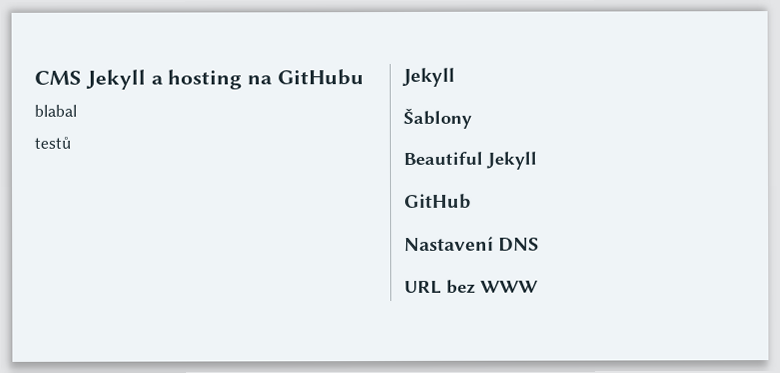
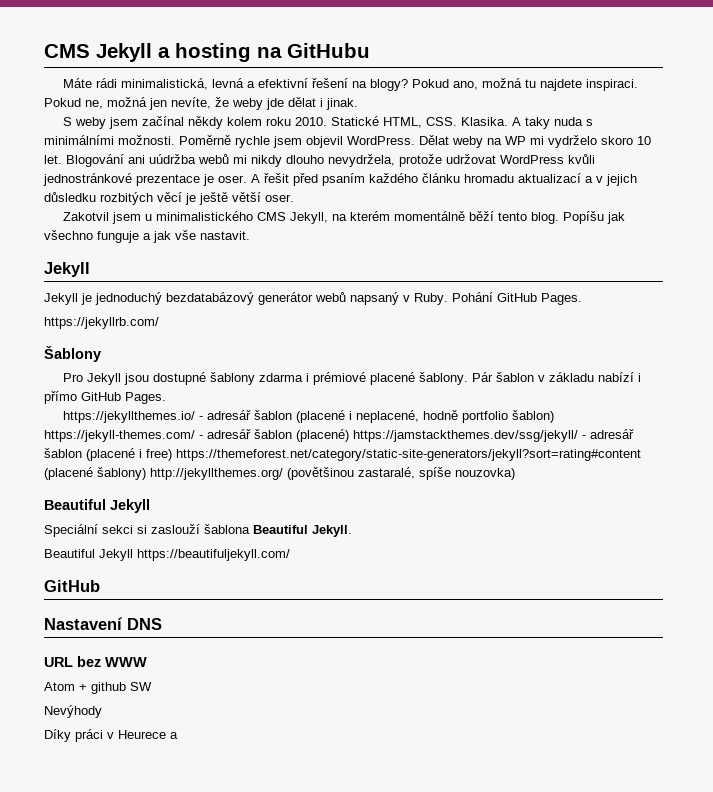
- blabal
- testů
+ Máte rádi minimalistická, levná a efektivní řešení na blogy? Pokud ano, možná tu najdete inspiraci. Pokud ne, možná jen nevíte, že weby jde dělat i jinak.
+ S weby jsem začínal někdy kolem roku 2010. Statické HTML, CSS. Klasika. A taky nuda s minimálními možnosti. Poměrně rychle jsem objevil WordPress. Dělat weby na WP mi vydrželo skoro 10 let. Blogování ani uúdržba webů mi nikdy dlouho nevydržela, protože udržovat WordPress kvůli jednostránkové prezentace je oser. A řešit před psaním každého článku hromadu aktualizací a v jejich důsledku rozbitých věcí je ještě větší oser.
+ Zakotvil jsem u minimalistického CMS Jekyll, na kterém momentálně běží tento blog. Popíšu jak všechno funguje a jak vše nastavit.
  Jekyll
+ Jekyll je jednoduchý bezdatabázový generátor webů napsaný v Ruby. Pohání GitHub Pages.
+ https://jekyllrb.com/
  Šablony
+ Pro Jekyll jsou dostupné šablony zdarma i prémiové placené šablony. Pár šablon v základu nabízí i přímo GitHub Pages.
+ https://jekyllthemes.io/ - adresář šablon (placené i neplacené, hodně portfolio šablon) https://jekyll-themes.com/ - adresář šablon (placené) https://jamstackthemes.dev/ssg/jekyll/ - adresář šablon (placené i free) https://themeforest.net/category/static-site-generators/jekyll?sort=rating#content (placené šablony) http://jekyllthemes.org/ (povětšinou zastaralé, spíše nouzovka)
  Beautiful Jekyll
+ Speciální sekci si zaslouží šablona Beautiful Jekyll.
+ Beautiful Jekyll https://beautifuljekyll.com/
+ Atom + github SW
+ Nevýhody
+ Díky práci v Heurece a

